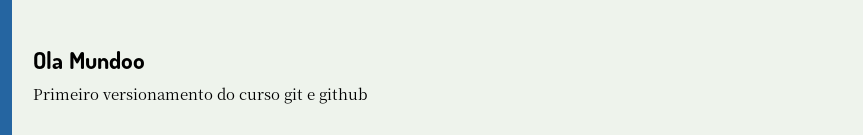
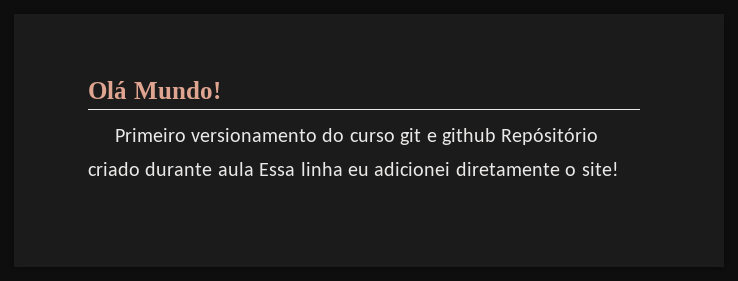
- Ola Mundoo
+ Olá Mundo!
- Primeiro versionamento do curso git e github
+ Primeiro versionamento do curso git e github Repósitório criado durante aula Essa linha eu adicionei diretamente o site!

